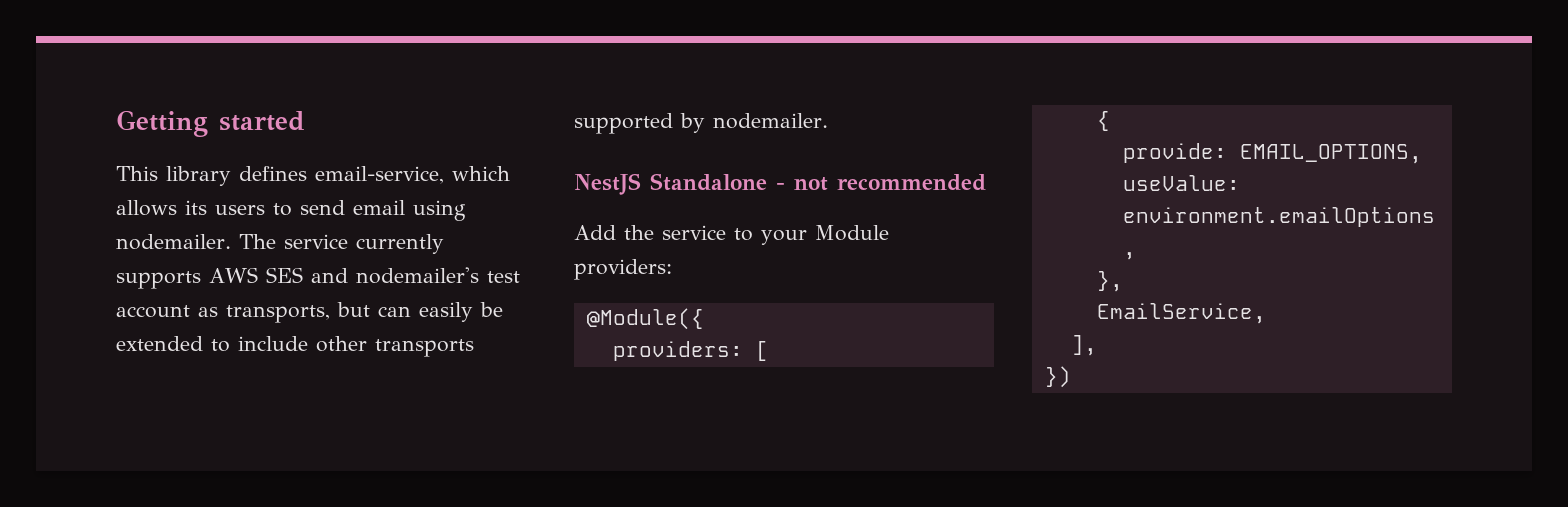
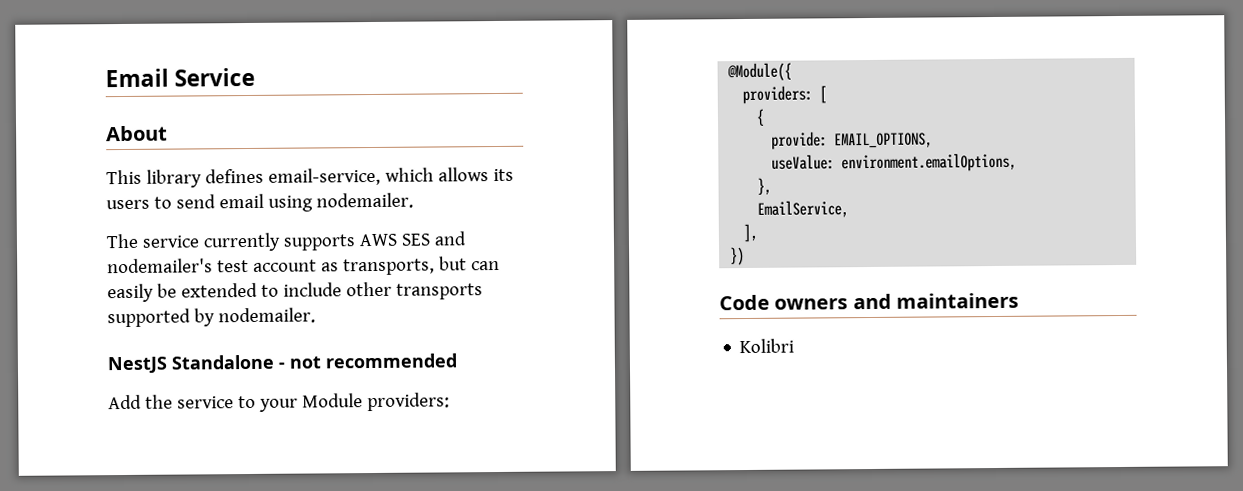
- Getting started
+ Email Service
+ About
- This library defines email-service, which allows its users to send email using nodemailer. The service currently supports AWS SES and nodemailer's test account as transports, but can easily be extended to include other transports supported by nodemailer.
+ This library defines email-service, which allows its users to send email using nodemailer.
+ The service currently supports AWS SES and nodemailer's test account as transports, but can easily be extended to include other transports supported by nodemailer.
+ Code owners and maintainers
+ Kolibri

